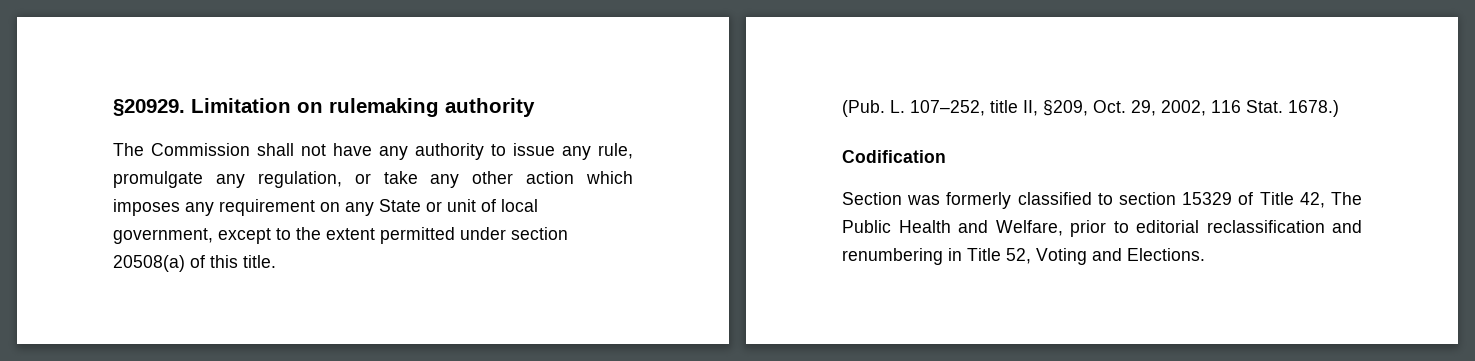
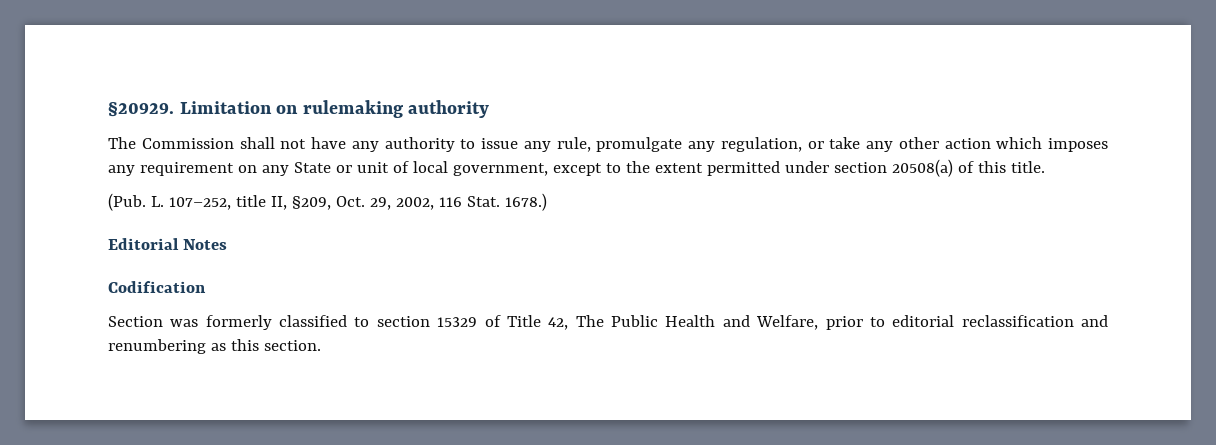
+ Editorial Notes
- Section was formerly classified to section 15329 of Title 42, The Public Health and Welfare, prior to editorial reclassification and renumbering in Title 52, Voting and Elections.
+ Section was formerly classified to section 15329 of Title 42, The Public Health and Welfare, prior to editorial reclassification and renumbering as this section.

